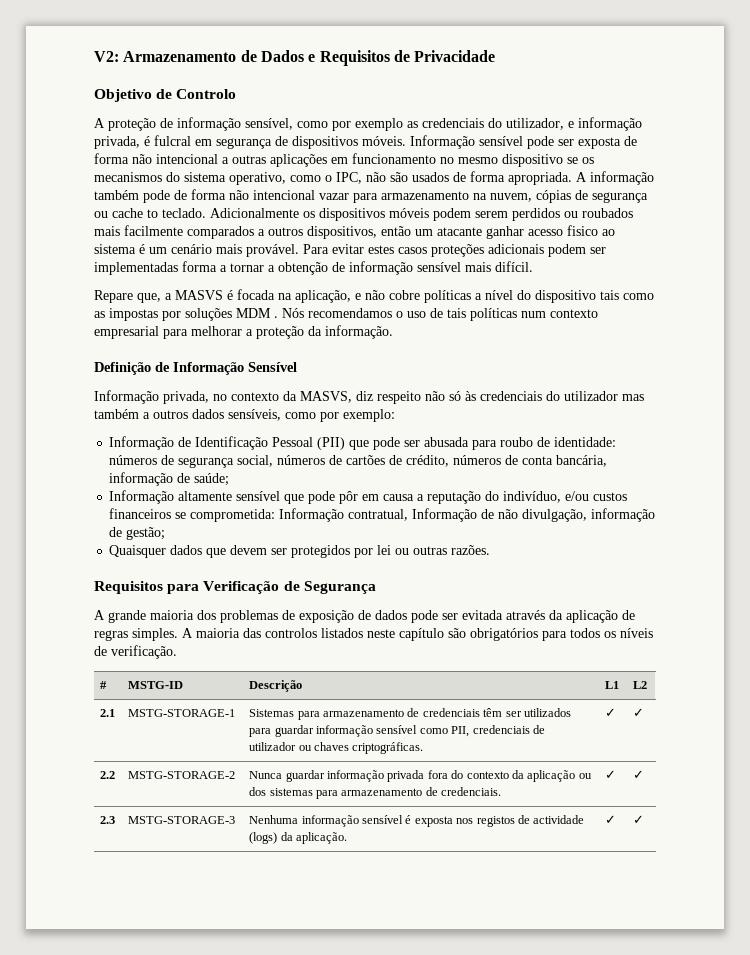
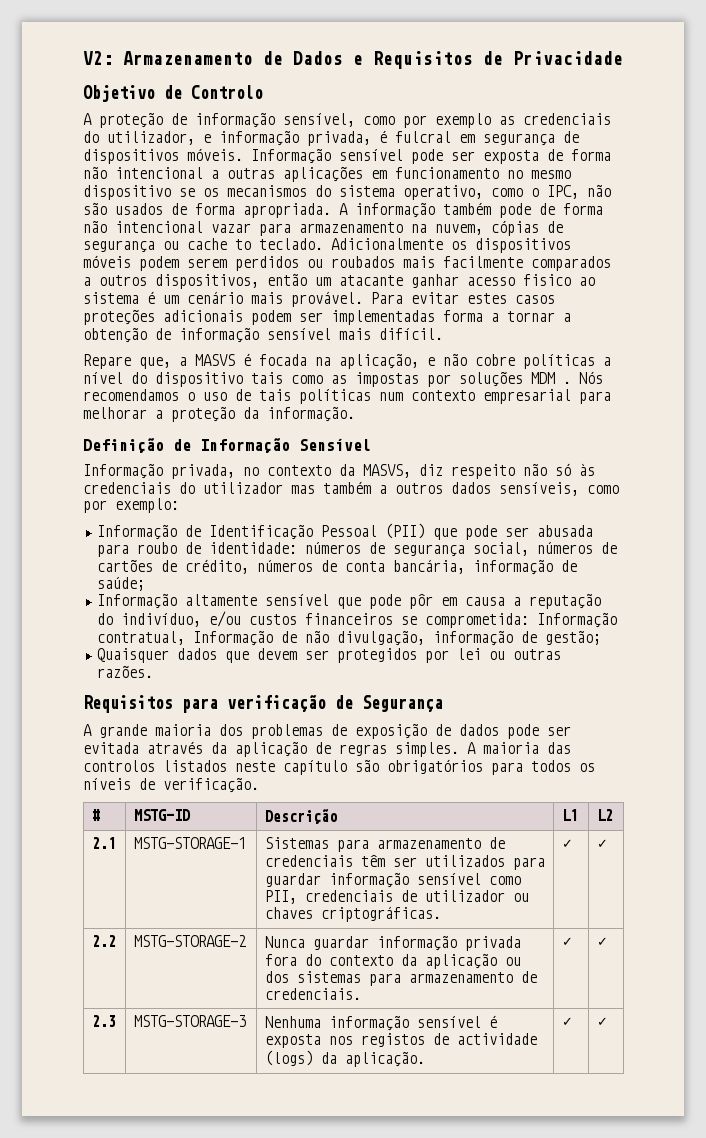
- Requisitos para Verificação de Segurança
+ Requisitos para verificação de Segurança

